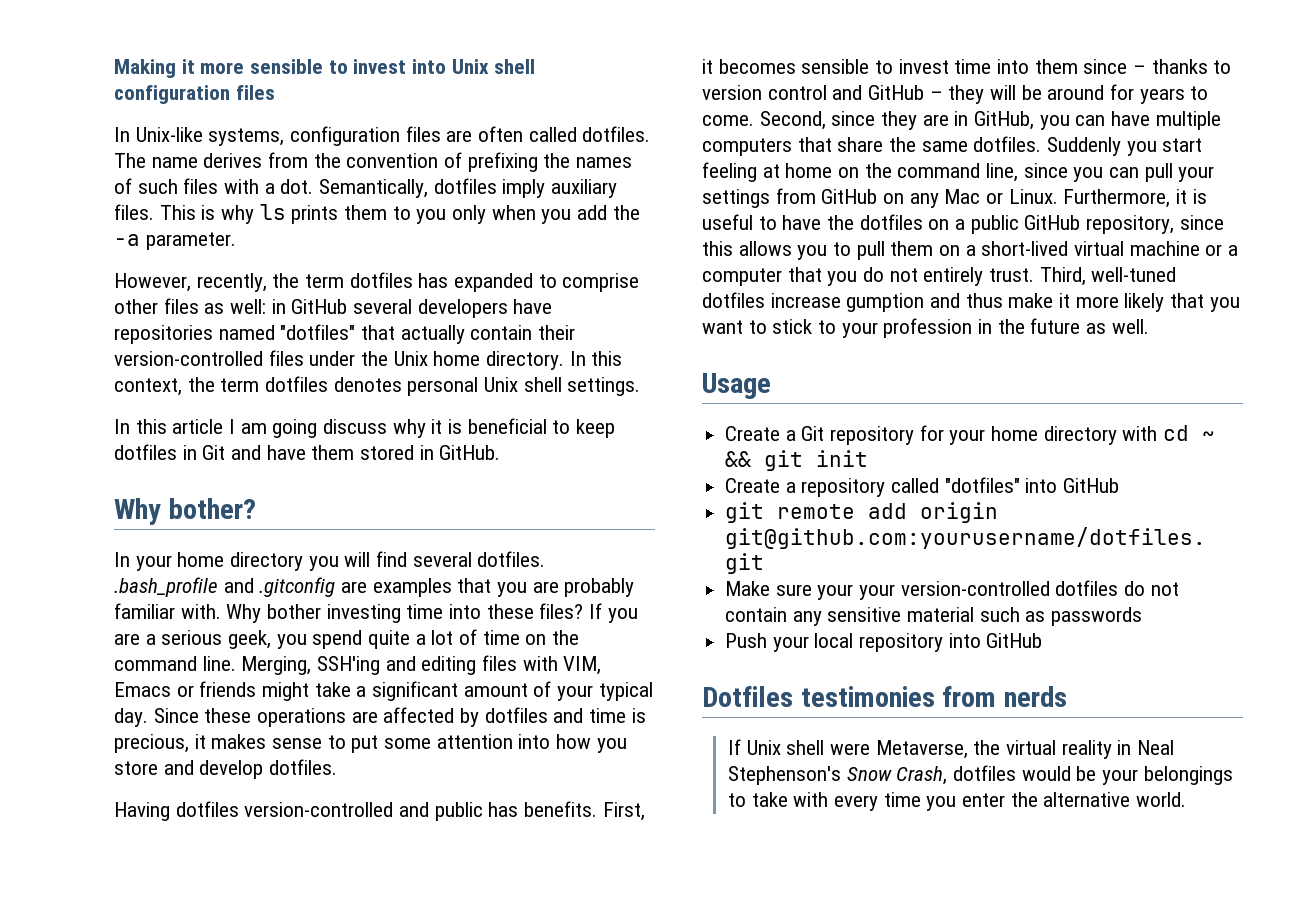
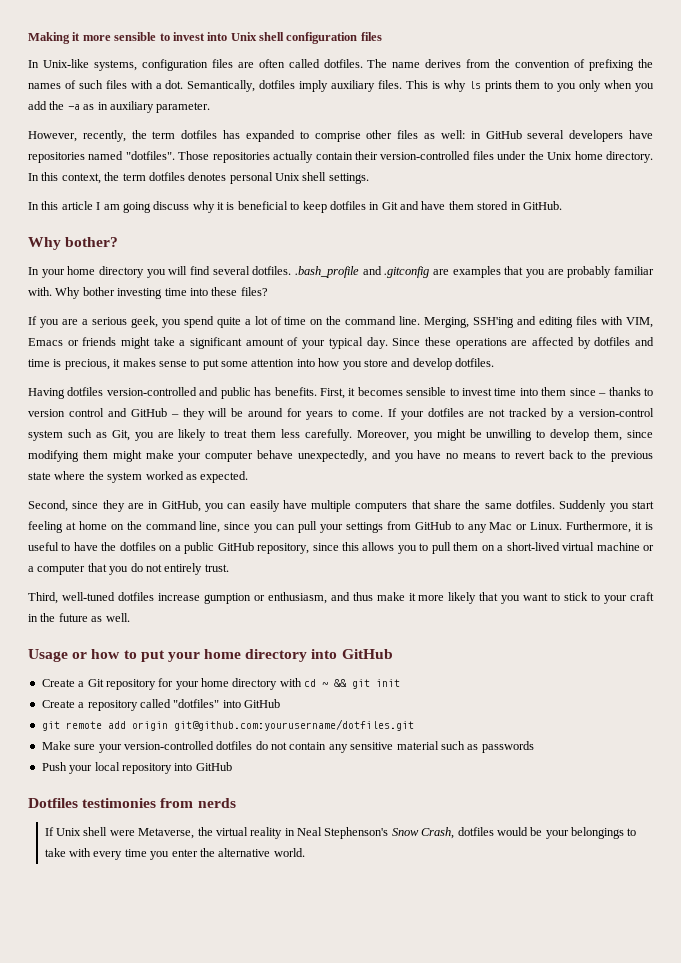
- This is why ls prints them to you only when you add the -a parameter.
+ This is why ls prints them to you only when you add the -a as in auxiliary parameter.
- However, recently, the term dotfiles has expanded to comprise other files as well: in GitHub several developers have repositories named "dotfiles" that actually contain their version-controlled files under the Unix home directory.
+ However, recently, the term dotfiles has expanded to comprise other files as well: in GitHub several developers have repositories named "dotfiles". Those repositories actually contain their version-controlled files under the Unix home directory.
- Why bother investing time into these files? If you are a serious geek, you spend quite a lot of time on the command line.
+ Why bother investing time into these files?
+ If you are a serious geek, you spend quite a lot of time on the command line.
- First, it becomes sensible to invest time into them since – thanks to version control and GitHub – they will be around for years to come. Second, since they are in GitHub, you can have multiple computers that share the same dotfiles.
+ First, it becomes sensible to invest time into them since – thanks to version control and GitHub – they will be around for years to come. If your dotfiles are not tracked by a version-control system such as Git, you are likely to treat them less carefully. Moreover, you might be unwilling to develop them, since modifying them might make your computer behave unexpectedly, and you have no means to revert back to the previous state where the system worked as expected.
+ Second, since they are in GitHub, you can easily have multiple computers that share the same dotfiles.
- Suddenly you start feeling at home on the command line, since you can pull your settings from GitHub on any Mac or Linux.
+ Suddenly you start feeling at home on the command line, since you can pull your settings from GitHub to any Mac or Linux.
- Furthermore, it is useful to have the dotfiles on a public GitHub repository, since this allows you to pull them on a short-lived virtual machine or a computer that you do not entirely trust. Third, well-tuned dotfiles increase gumption and thus make it more likely that you want to stick to your profession in the future as well.
+ Furthermore, it is useful to have the dotfiles on a public GitHub repository, since this allows you to pull them on a short-lived virtual machine or a computer that you do not entirely trust.
+ Third, well-tuned dotfiles increase gumption or enthusiasm, and thus make it more likely that you want to stick to your craft in the future as well.
- Usage
+ Usage or how to put your home directory into GitHub
- Make sure your your version-controlled dotfiles do not contain any sensitive material such as passwords
+ Make sure your version-controlled dotfiles do not contain any sensitive material such as passwords

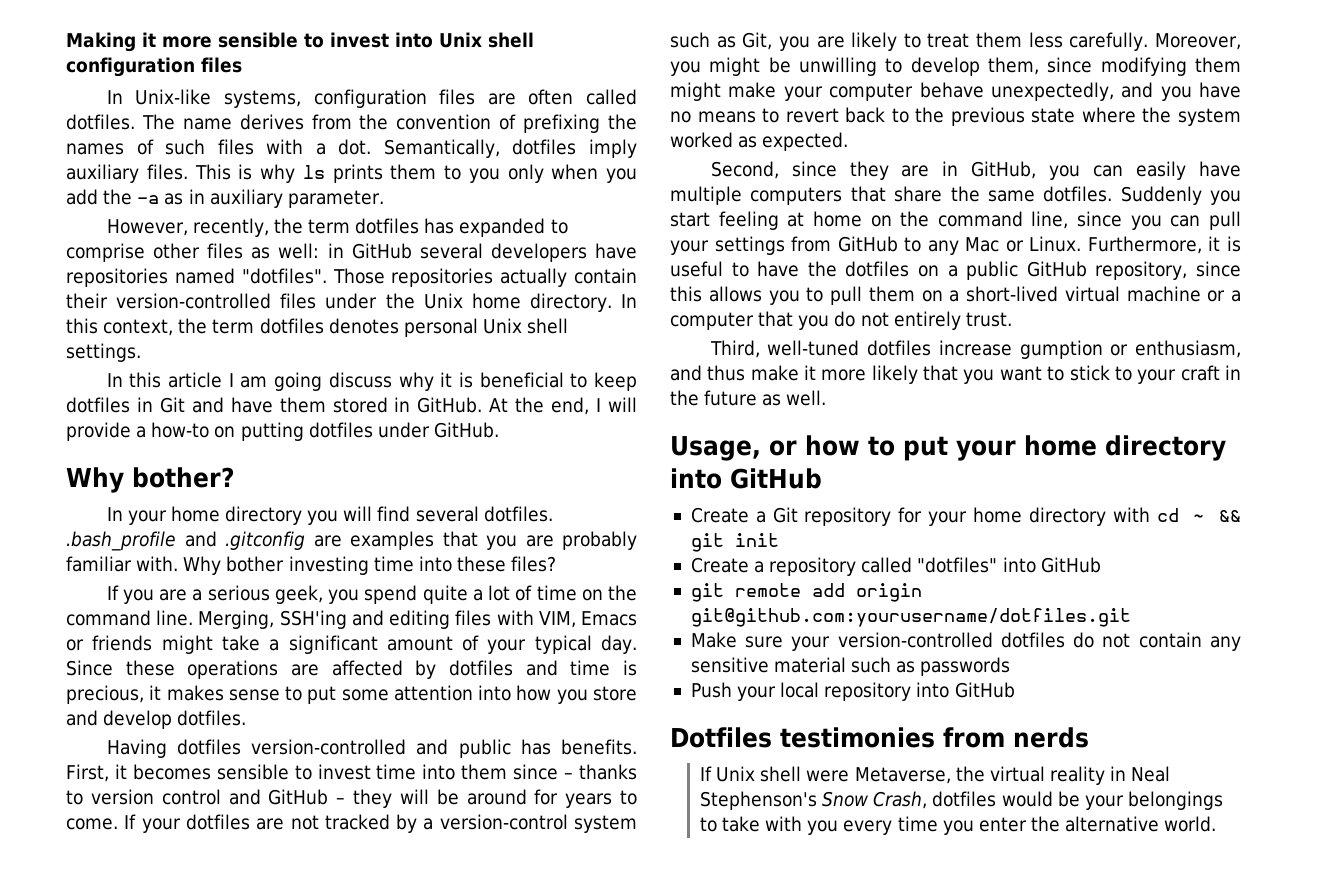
+ At the end, I will provide a how-to on putting dotfiles under GitHub.
- Usage or how to put your home directory into GitHub
+ Usage, or how to put your home directory into GitHub
- If Unix shell were Metaverse, the virtual reality in Neal Stephenson's Snow Crash, dotfiles would be your belongings to take with every time you enter the alternative world.
+ If Unix shell were Metaverse, the virtual reality in Neal Stephenson's Snow Crash, dotfiles would be your belongings to take with you every time you enter the alternative world.

